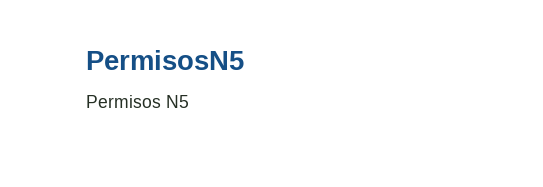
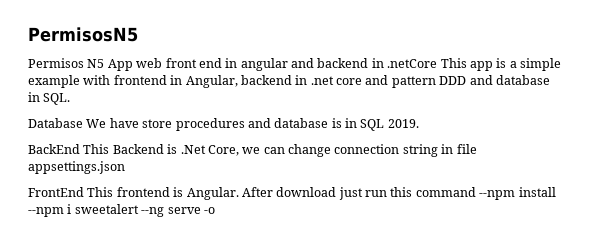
- Permisos N5
+ Permisos N5 App web front end in angular and backend in .netCore This app is a simple example with frontend in Angular, backend in .net core and pattern DDD and database in SQL.
+ Database We have store procedures and database is in SQL 2019.
+ BackEnd This Backend is .Net Core, we can change connection string in file appsettings.json
+ FrontEnd This frontend is Angular. After download just run this command --npm install --npm i sweetalert --ng serve -o

